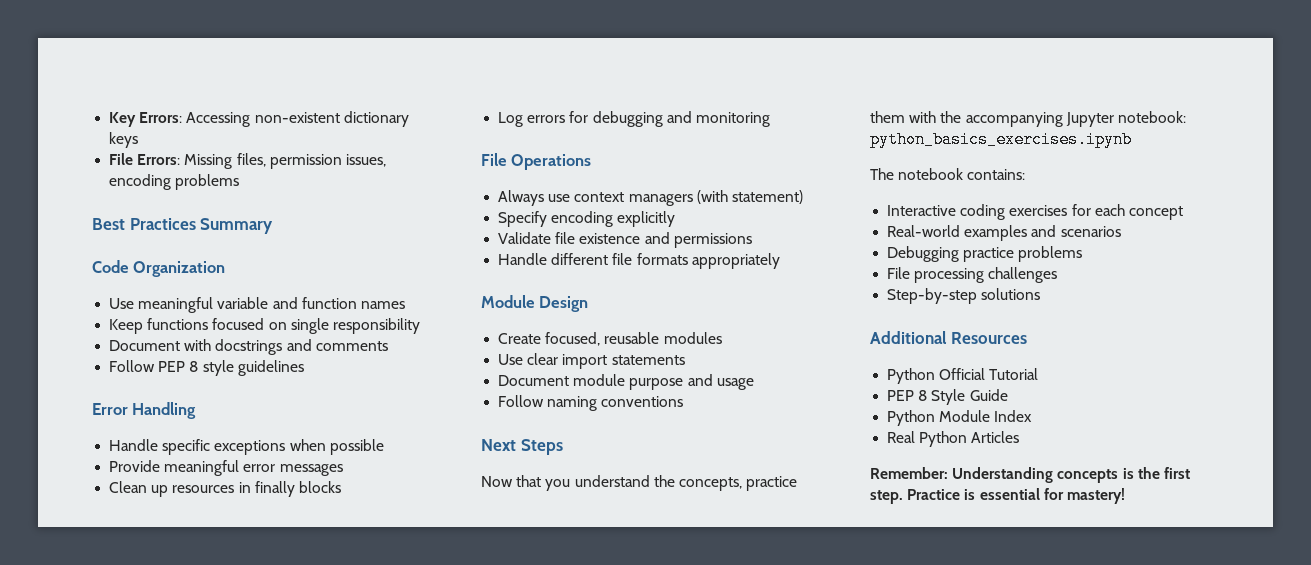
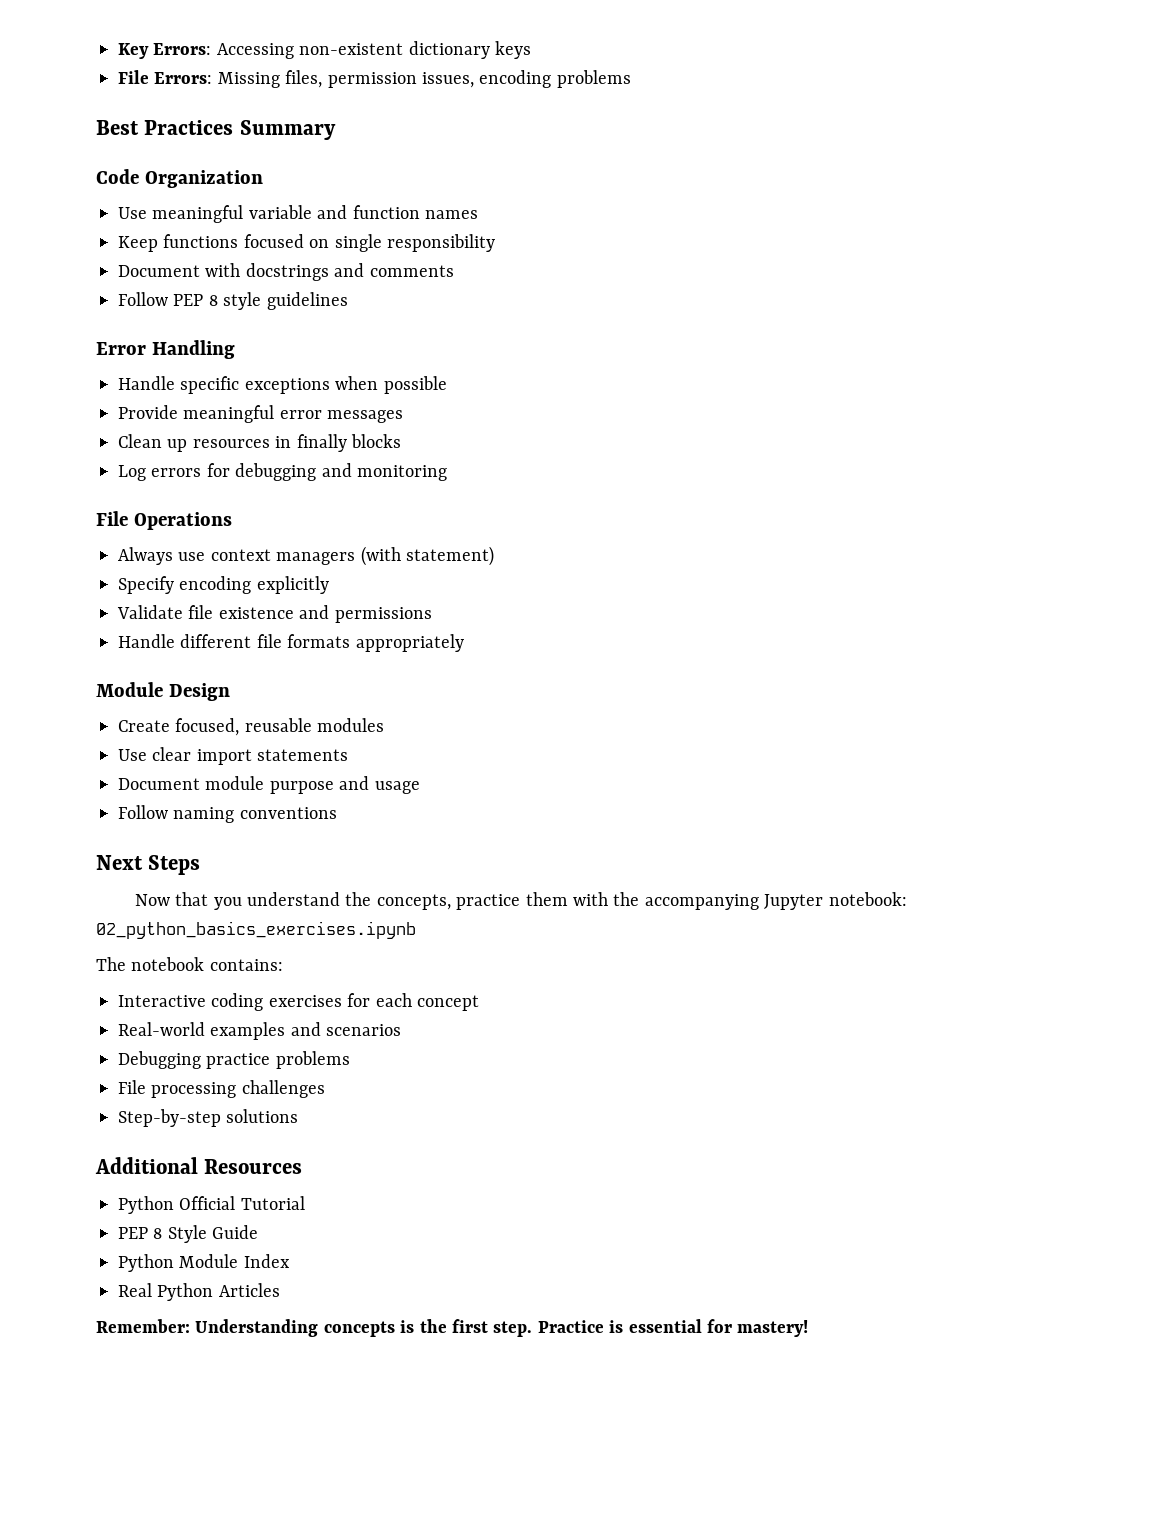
- Now that you understand the concepts, practice them with the accompanying Jupyter notebook: python_basics_exercises.ipynb
+ Now that you understand the concepts, practice them with the accompanying Jupyter notebook: 02_python_basics_exercises.ipynb

